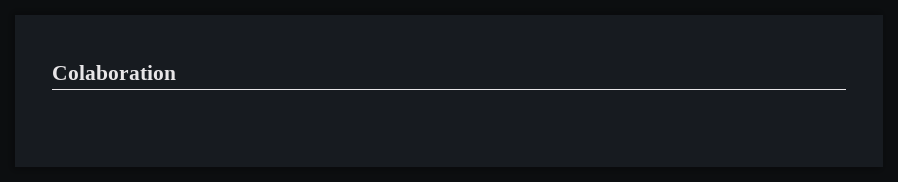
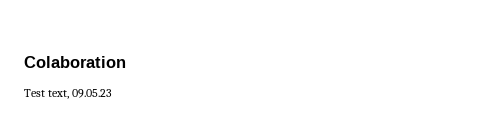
+ Test text, 09.05.23

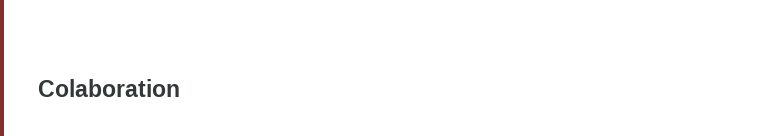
- Test text, 09.05.23

